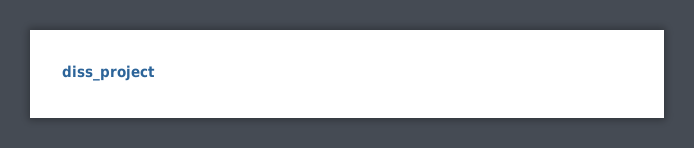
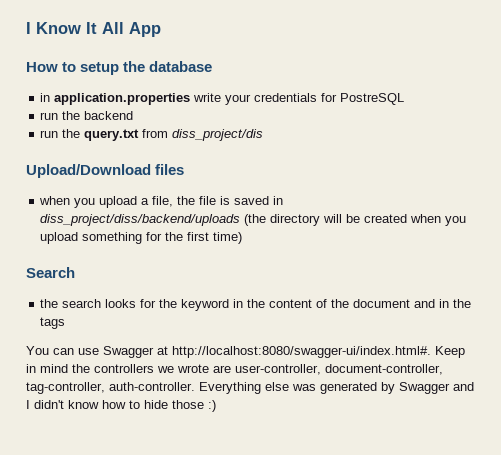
- diss_project
+ I Know It All App
+ How to setup the database
+ in application.properties write your credentials for PostreSQL
+ run the backend
+ run the query.txt from diss_project/dis
+ Upload/Download files
+ when you upload a file, the file is saved in diss_project/diss/backend/uploads (the directory will be created when you upload something for the first time)
+ Search
+ the search looks for the keyword in the content of the document and in the tags
+ You can use Swagger at http://localhost:8080/swagger-ui/index.html#. Keep in mind the controllers we wrote are user-controller, document-controller, tag-controller, auth-controller. Everything else was generated by Swagger and I didn't know how to hide those :)

